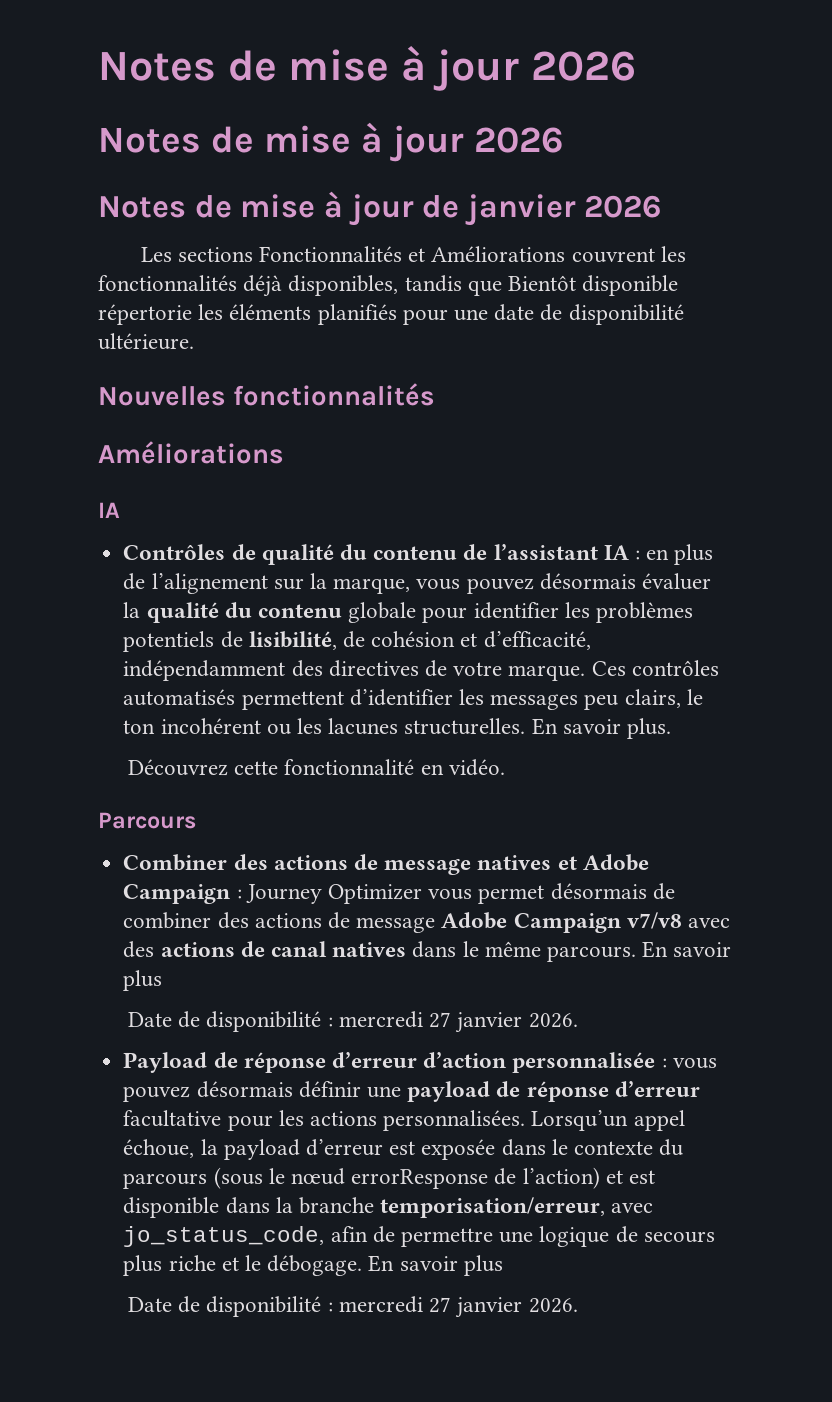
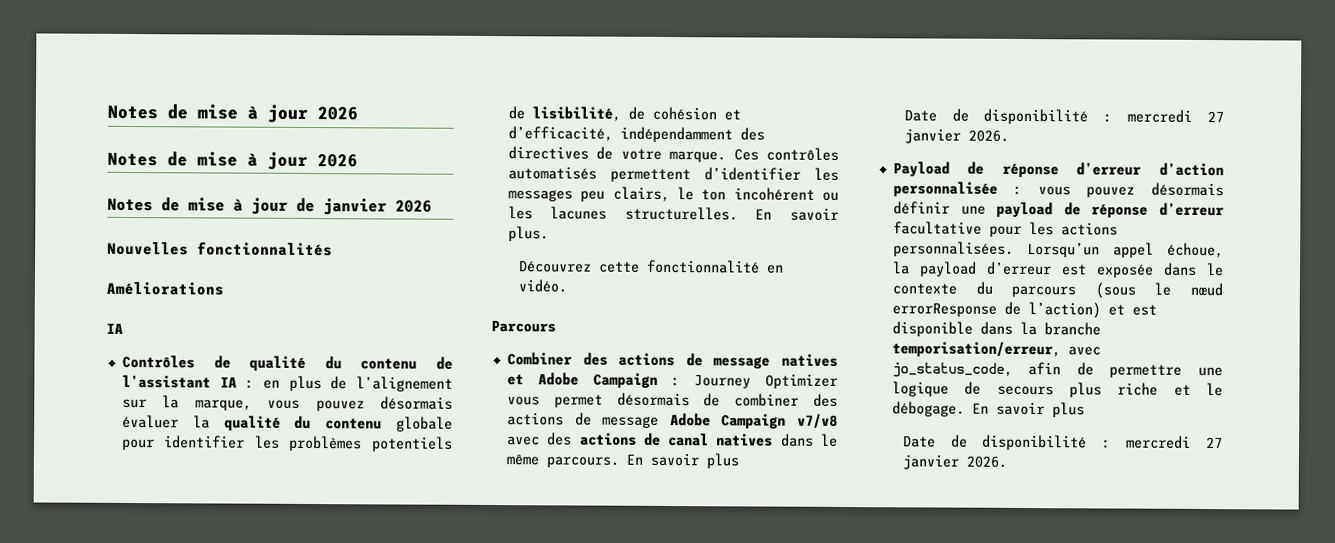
- Les sections Fonctionnalités et Améliorations couvrent les fonctionnalités déjà disponibles, tandis que Bientôt disponible répertorie les éléments planifiés pour une date de disponibilité ultérieure.

